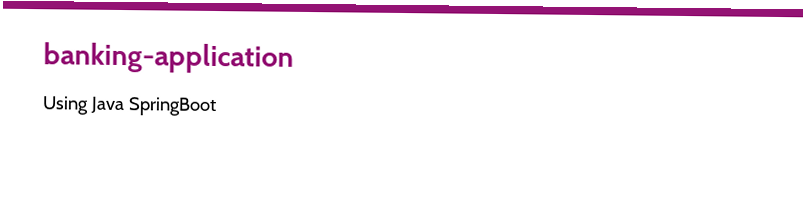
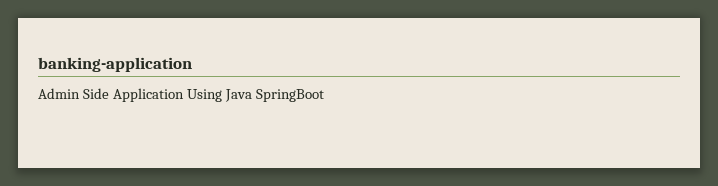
- Using Java SpringBoot
+ Admin Side Application Using Java SpringBoot

